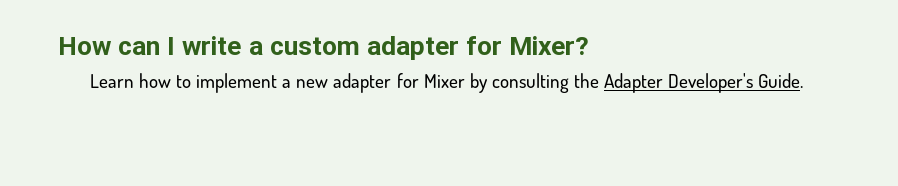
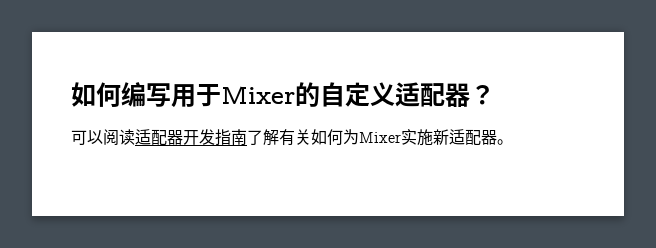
- How can I write a custom adapter for Mixer?
- Learn how to implement a new adapter for Mixer by consulting the Adapter Developer's Guide.
+ 如何编写用于Mixer的自定义适配器？
+ 可以阅读适配器开发指南了解有关如何为Mixer实施新适配器。

